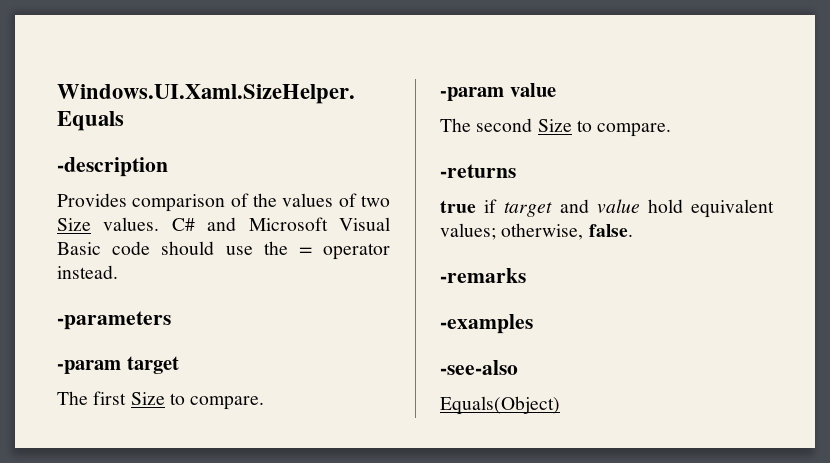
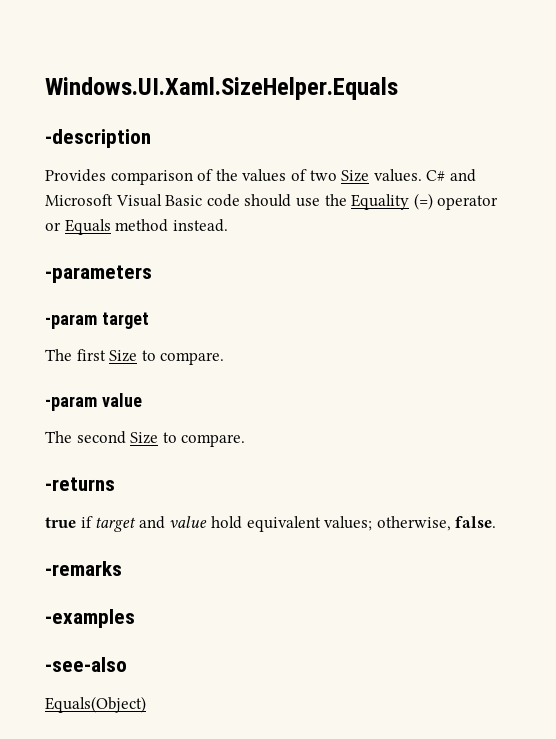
- C# and Microsoft Visual Basic code should use the = operator instead.
+ C# and Microsoft Visual Basic code should use the Equality (=) operator or Equals method instead.

